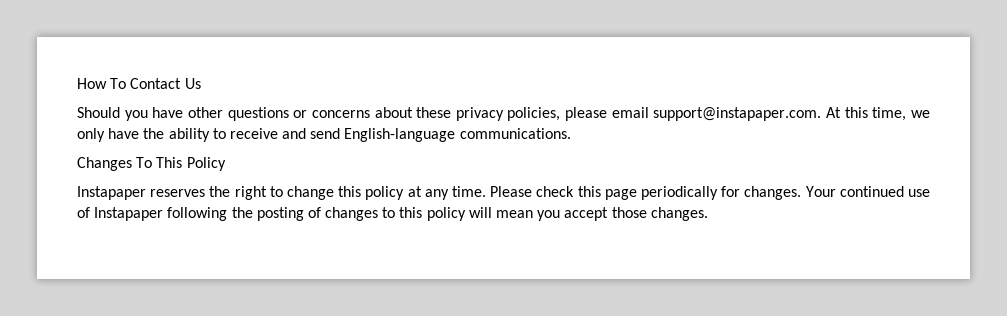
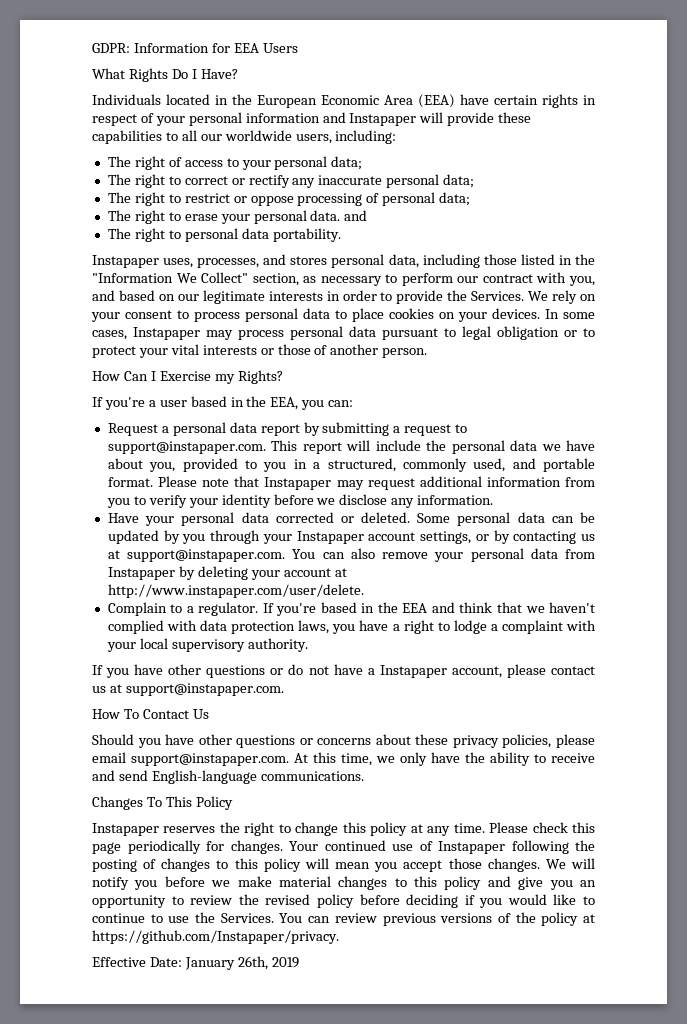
+ GDPR: Information for EEA Users
+ What Rights Do I Have?
+ Individuals located in the European Economic Area (EEA) have certain rights in respect of your personal information and Instapaper will provide these capabilities to all our worldwide users, including:
+ The right of access to your personal data;
+ The right to correct or rectify any inaccurate personal data;
+ The right to restrict or oppose processing of personal data;
+ The right to erase your personal data. and
+ The right to personal data portability.
+ Instapaper uses, processes, and stores personal data, including those listed in the "Information We Collect" section, as necessary to perform our contract with you, and based on our legitimate interests in order to provide the Services. We rely on your consent to process personal data to place cookies on your devices. In some cases, Instapaper may process personal data pursuant to legal obligation or to protect your vital interests or those of another person.
+ How Can I Exercise my Rights?
+ If you're a user based in the EEA, you can:
+ Request a personal data report by submitting a request to support@instapaper.com. This report will include the personal data we have about you, provided to you in a structured, commonly used, and portable format. Please note that Instapaper may request additional information from you to verify your identity before we disclose any information.
+ Have your personal data corrected or deleted. Some personal data can be updated by you through your Instapaper account settings, or by contacting us at support@instapaper.com. You can also remove your personal data from Instapaper by deleting your account at http://www.instapaper.com/user/delete.
+ Complain to a regulator. If you're based in the EEA and think that we haven't complied with data protection laws, you have a right to lodge a complaint with your local supervisory authority.
+ If you have other questions or do not have a Instapaper account, please contact us at support@instapaper.com.
+ We will notify you before we make material changes to this policy and give you an opportunity to review the revised policy before deciding if you would like to continue to use the Services. You can review previous versions of the policy at https://github.com/Instapaper/privacy.
+ Effective Date: January 26th, 2019

